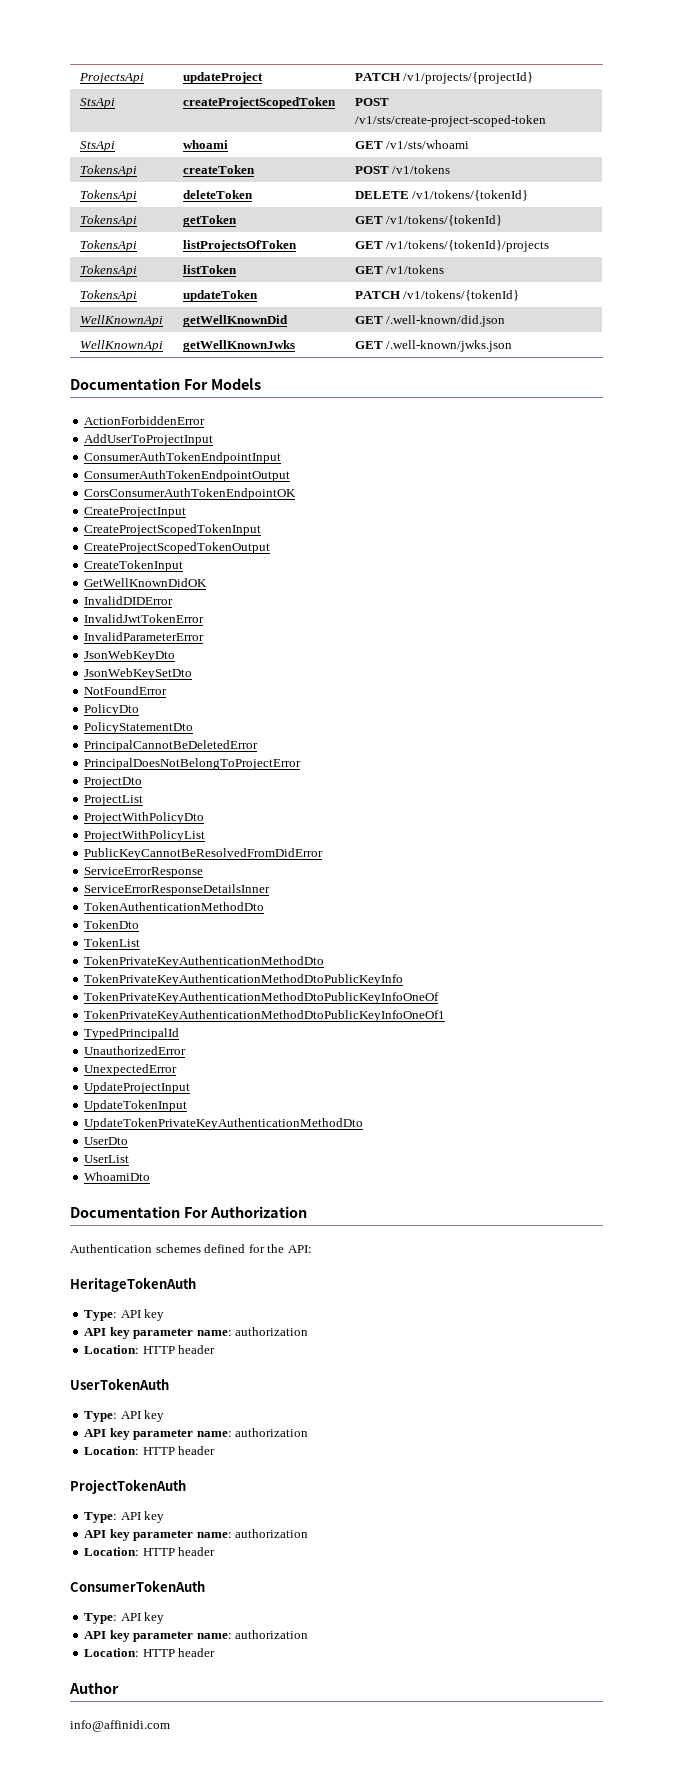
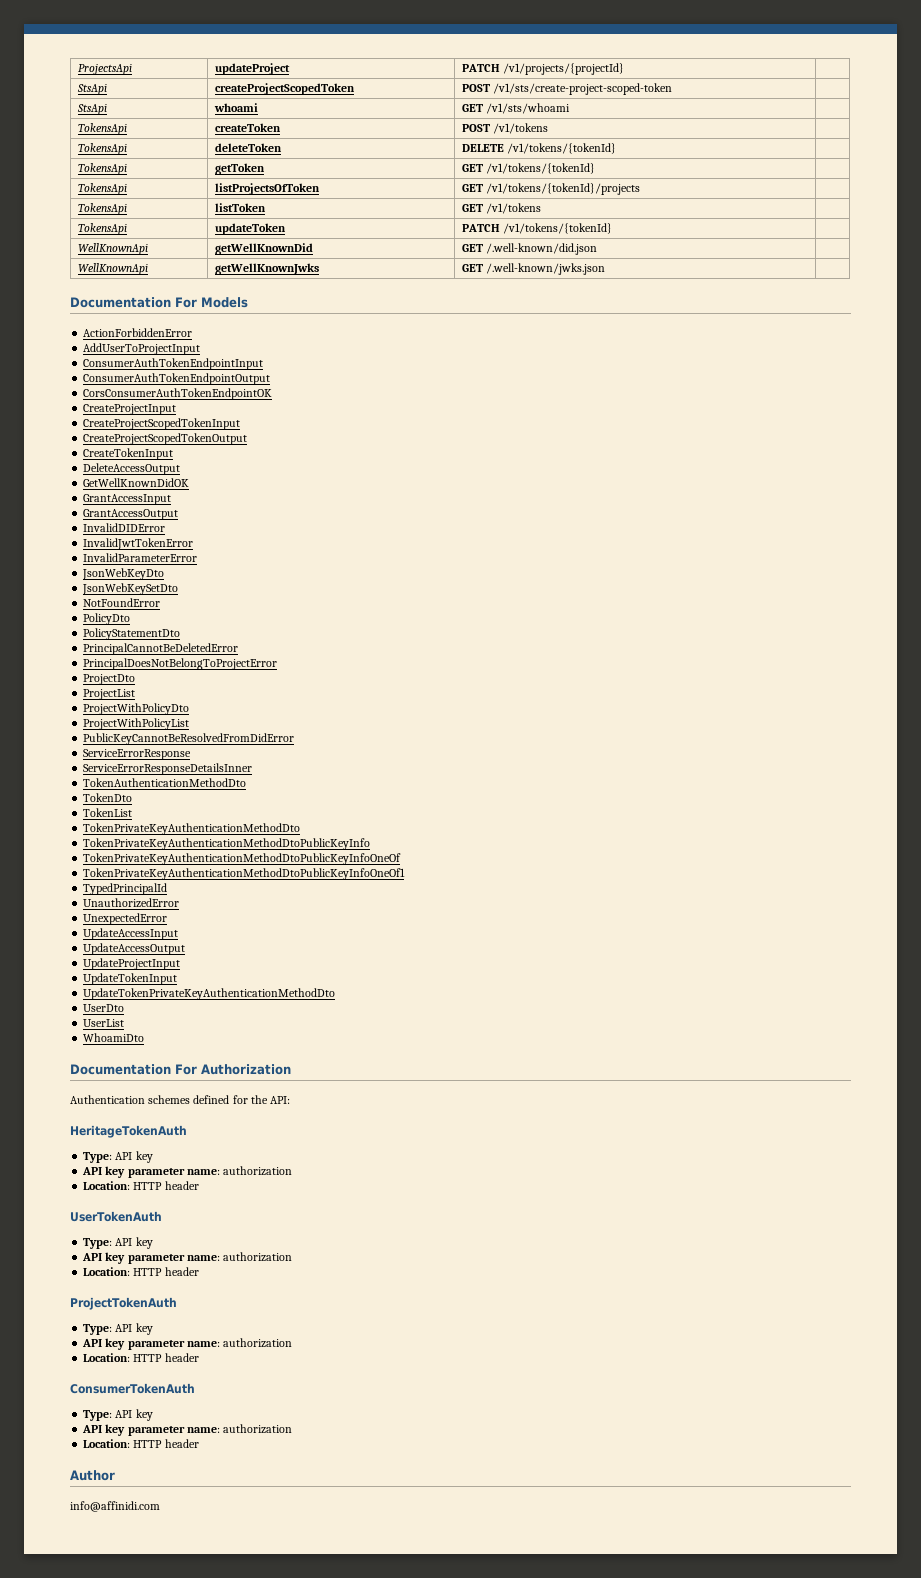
+ DeleteAccessOutput
+ GrantAccessInput
+ GrantAccessOutput
+ UpdateAccessInput
+ UpdateAccessOutput

